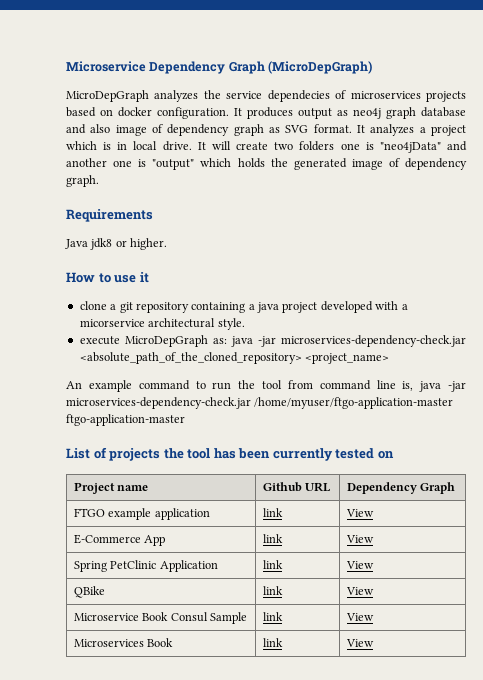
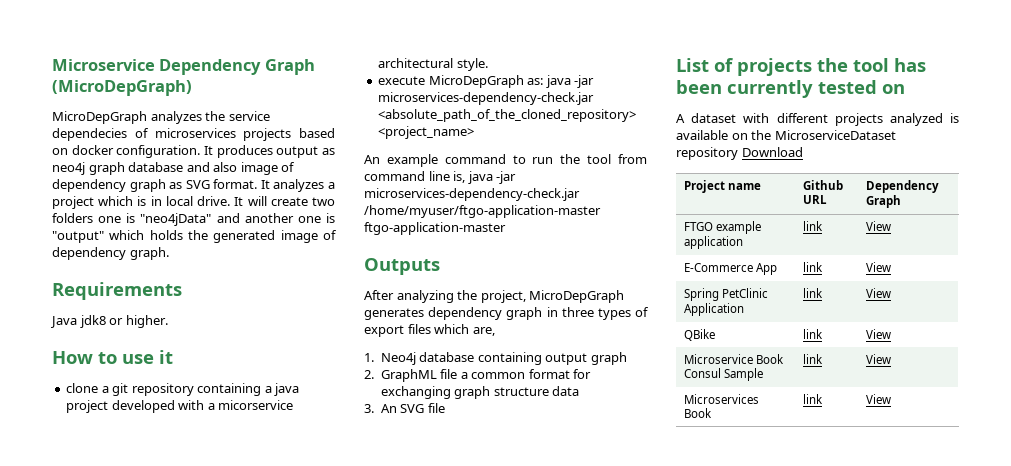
+ Outputs
+ After analyzing the project, MicroDepGraph generates dependency graph in three types of export files which are,
+ 1. Neo4j database containing output graph
+ 2. GraphML file a common format for exchanging graph structure data
+ 3. An SVG file
+ A dataset with different projects analyzed is available on the MicroserviceDataset repository Download

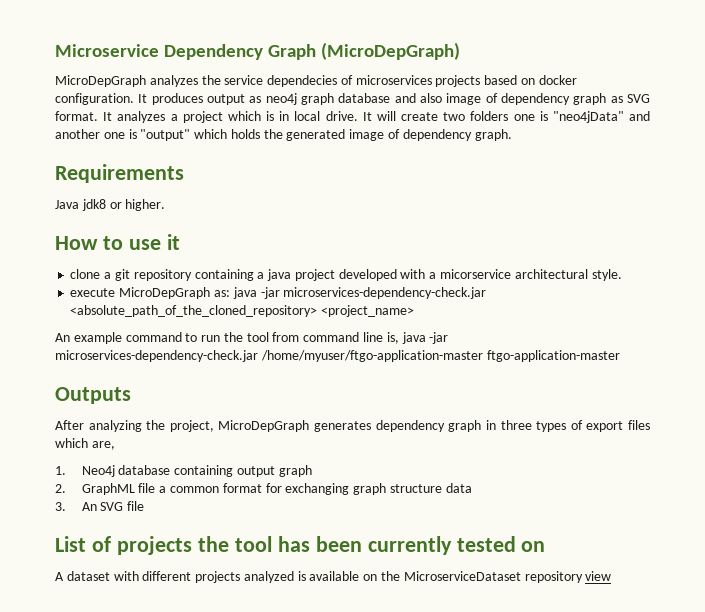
- A dataset with different projects analyzed is available on the MicroserviceDataset repository Download
- Project name | Github URL | Dependency Graph
- FTGO example application | link | View
- E-Commerce App | link | View
- Spring PetClinic Application | link | View
- QBike | link | View
- Microservice Book Consul Sample | link | View
- Microservices Book | link | View
+ A dataset with different projects analyzed is available on the MicroserviceDataset repository view

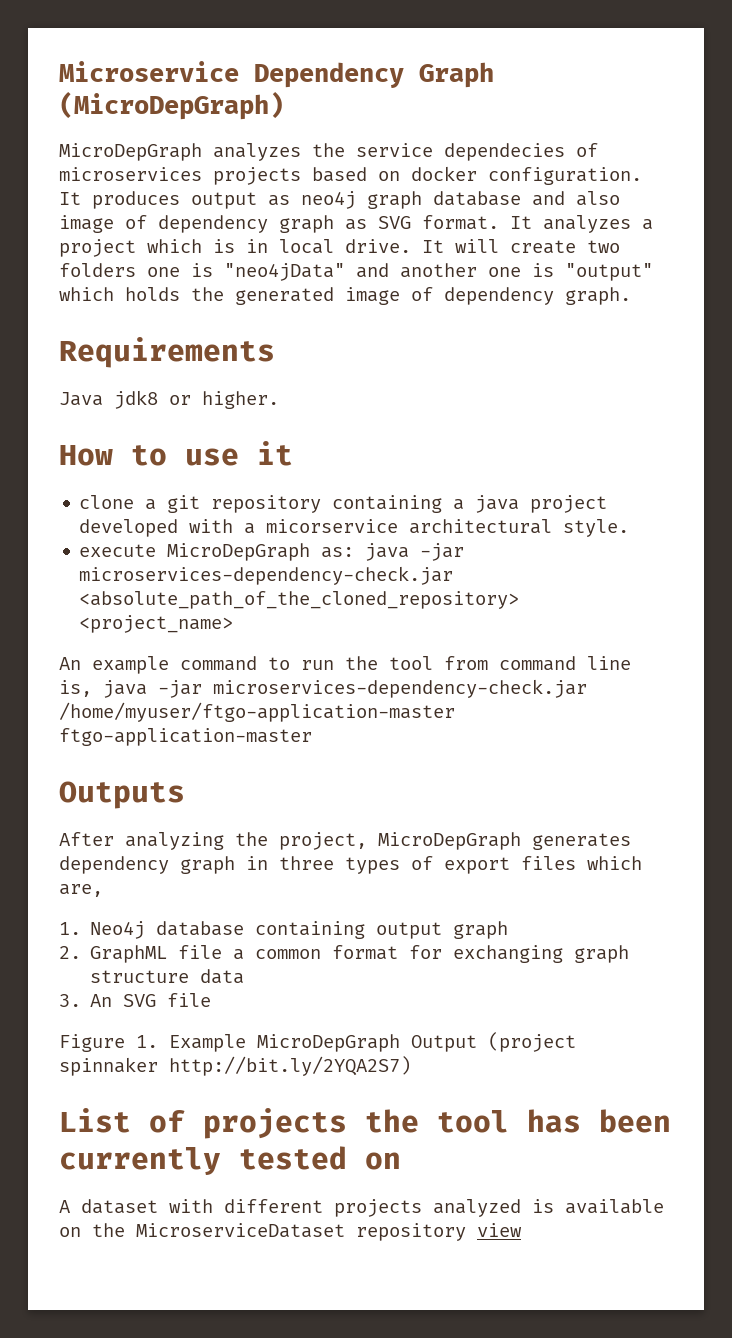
+ Figure 1. Example MicroDepGraph Output (project spinnaker http://bit.ly/2YQA2S7)

